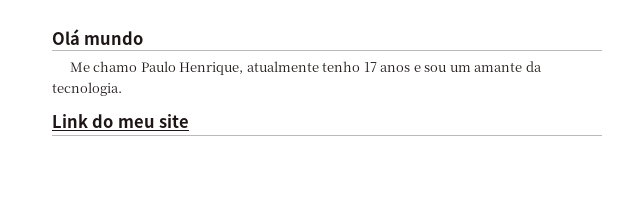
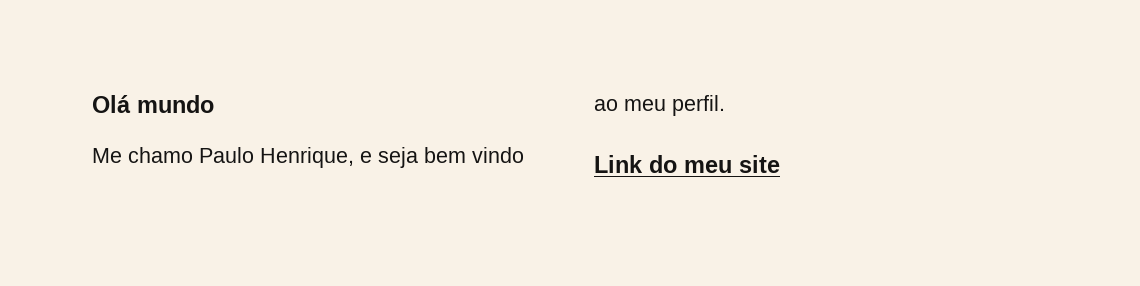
- Me chamo Paulo Henrique, atualmente tenho 17 anos e sou um amante da tecnologia.
+ Me chamo Paulo Henrique, e seja bem vindo ao meu perfil.

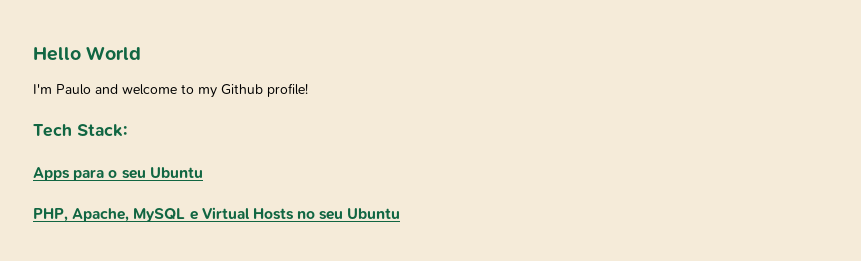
- Olá mundo
- Me chamo Paulo Henrique, e seja bem vindo ao meu perfil.
- Link do meu site
+ Hello World
+ I'm Paulo and welcome to my Github profile!
+ Tech Stack:
+ Apps para o seu Ubuntu
+ PHP, Apache, MySQL e Virtual Hosts no seu Ubuntu

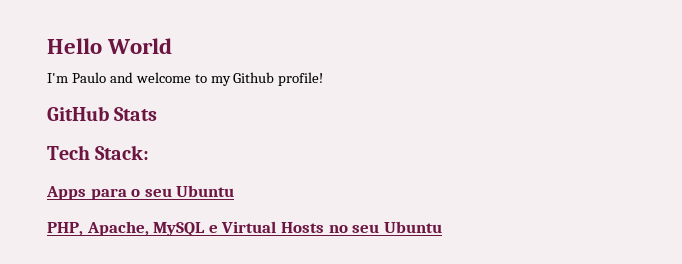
+ GitHub Stats

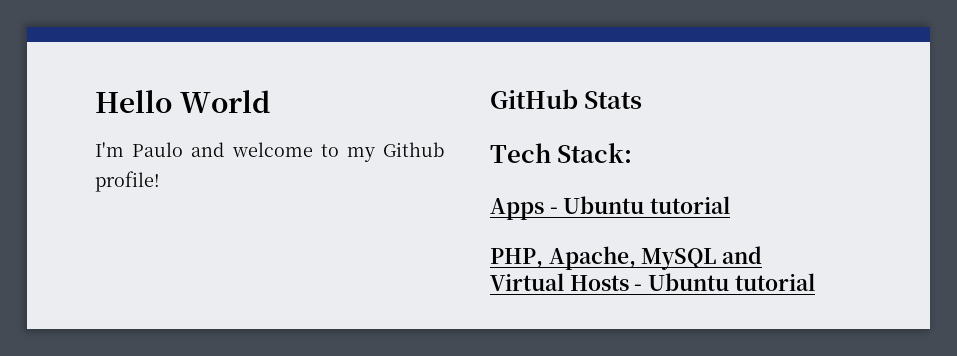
- Apps para o seu Ubuntu
+ Apps - Ubuntu tutorial
- PHP, Apache, MySQL e Virtual Hosts no seu Ubuntu
+ PHP, Apache, MySQL and Virtual Hosts - Ubuntu tutorial

